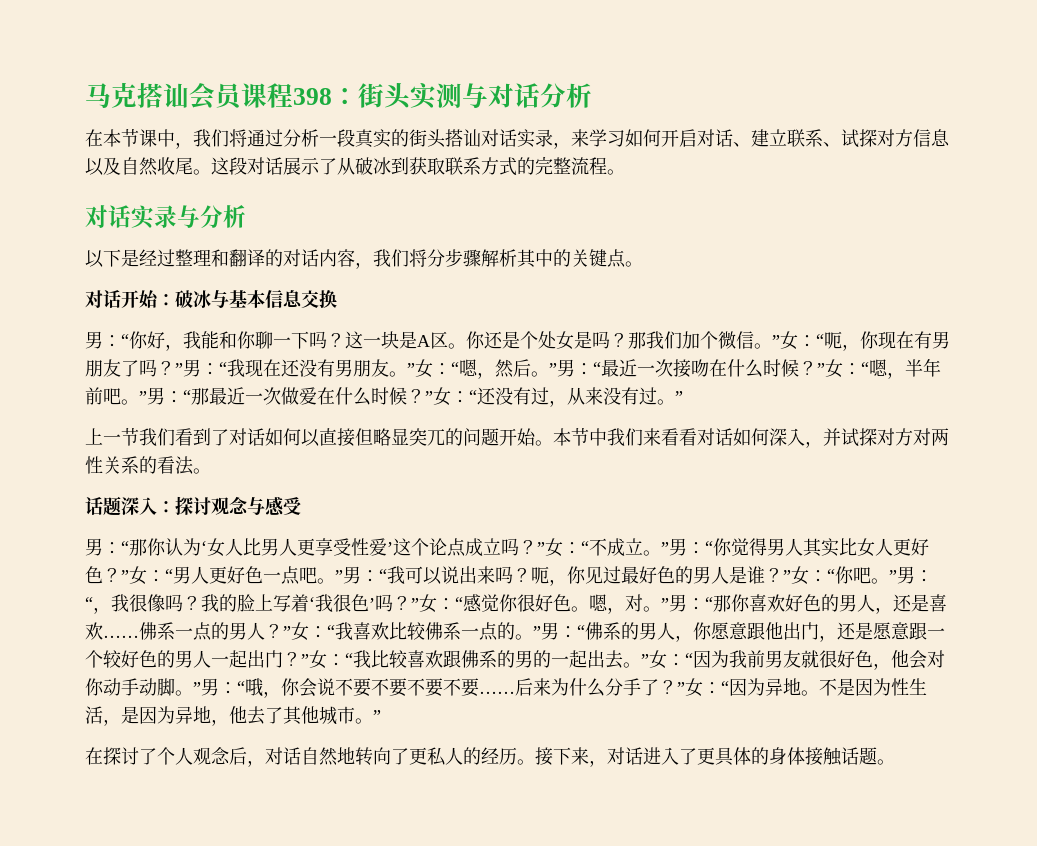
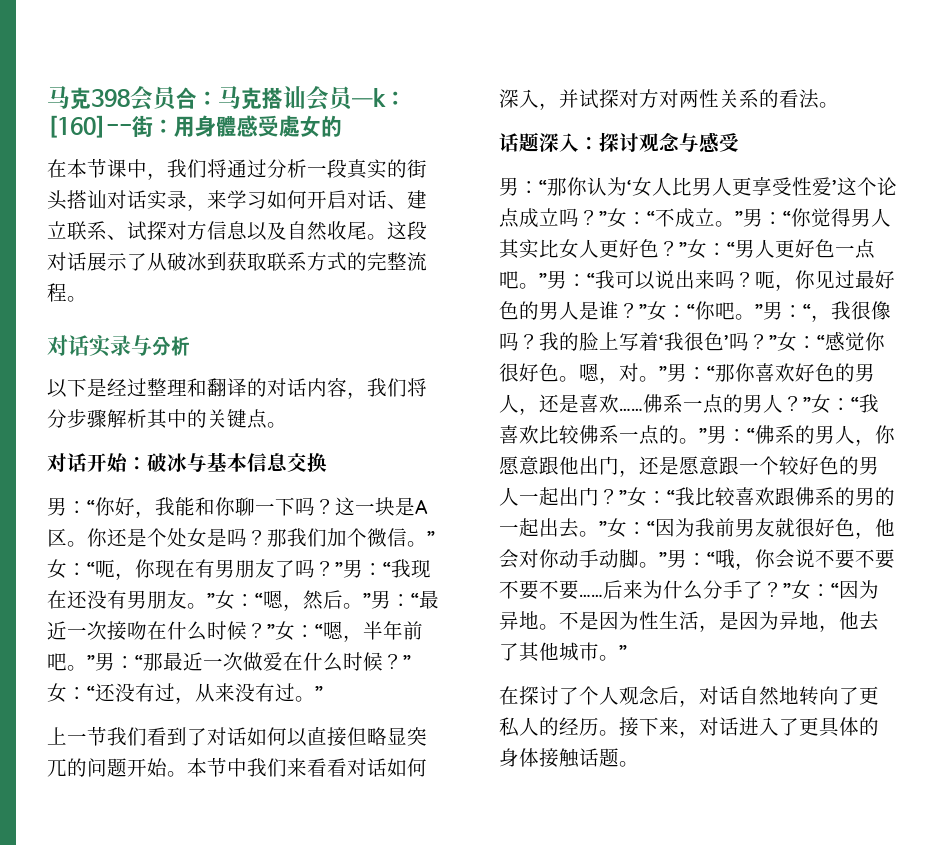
- 马克搭讪会员课程398：街头实测与对话分析
+ 马克398会员合：马克搭讪会员—k：[160]--街：用身體感受處女的

